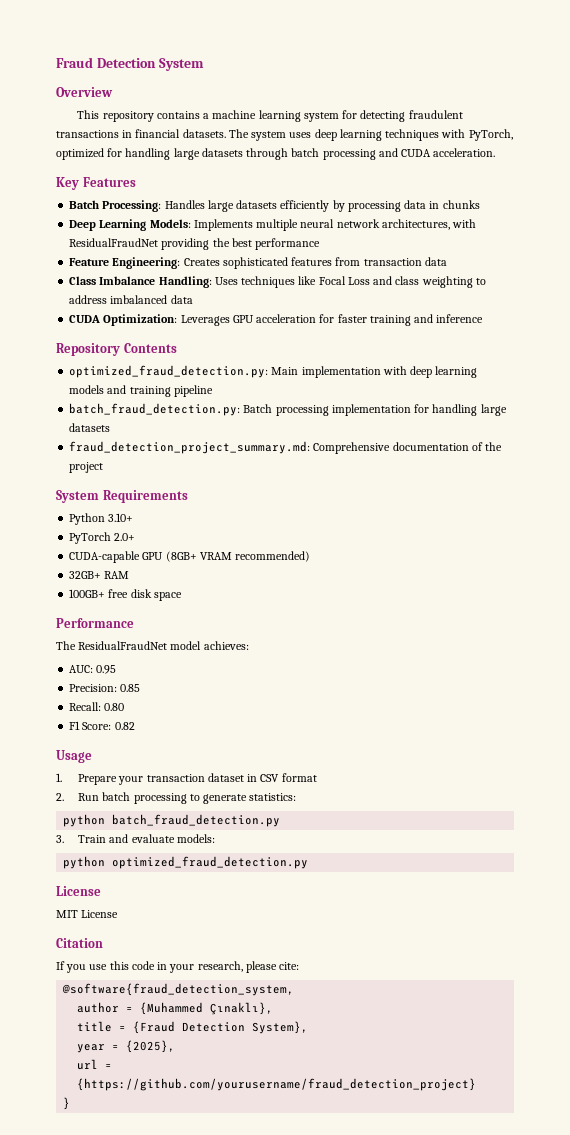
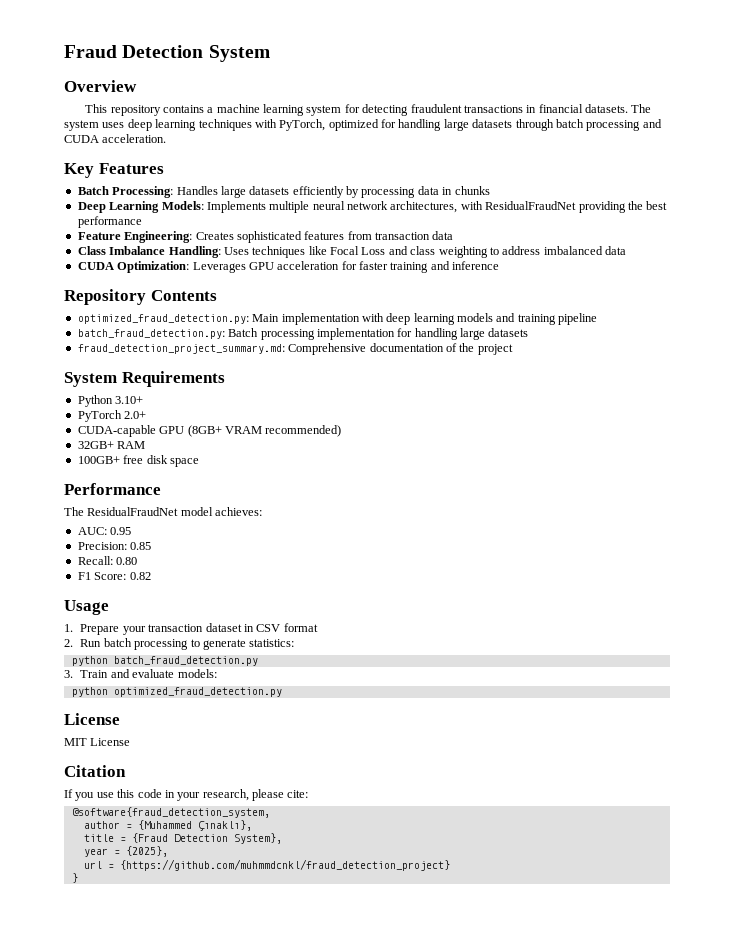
- url = {https://github.com/yourusername/fraud_detection_project}
+ url = {https://github.com/muhmmdcnkl/fraud_detection_project}

